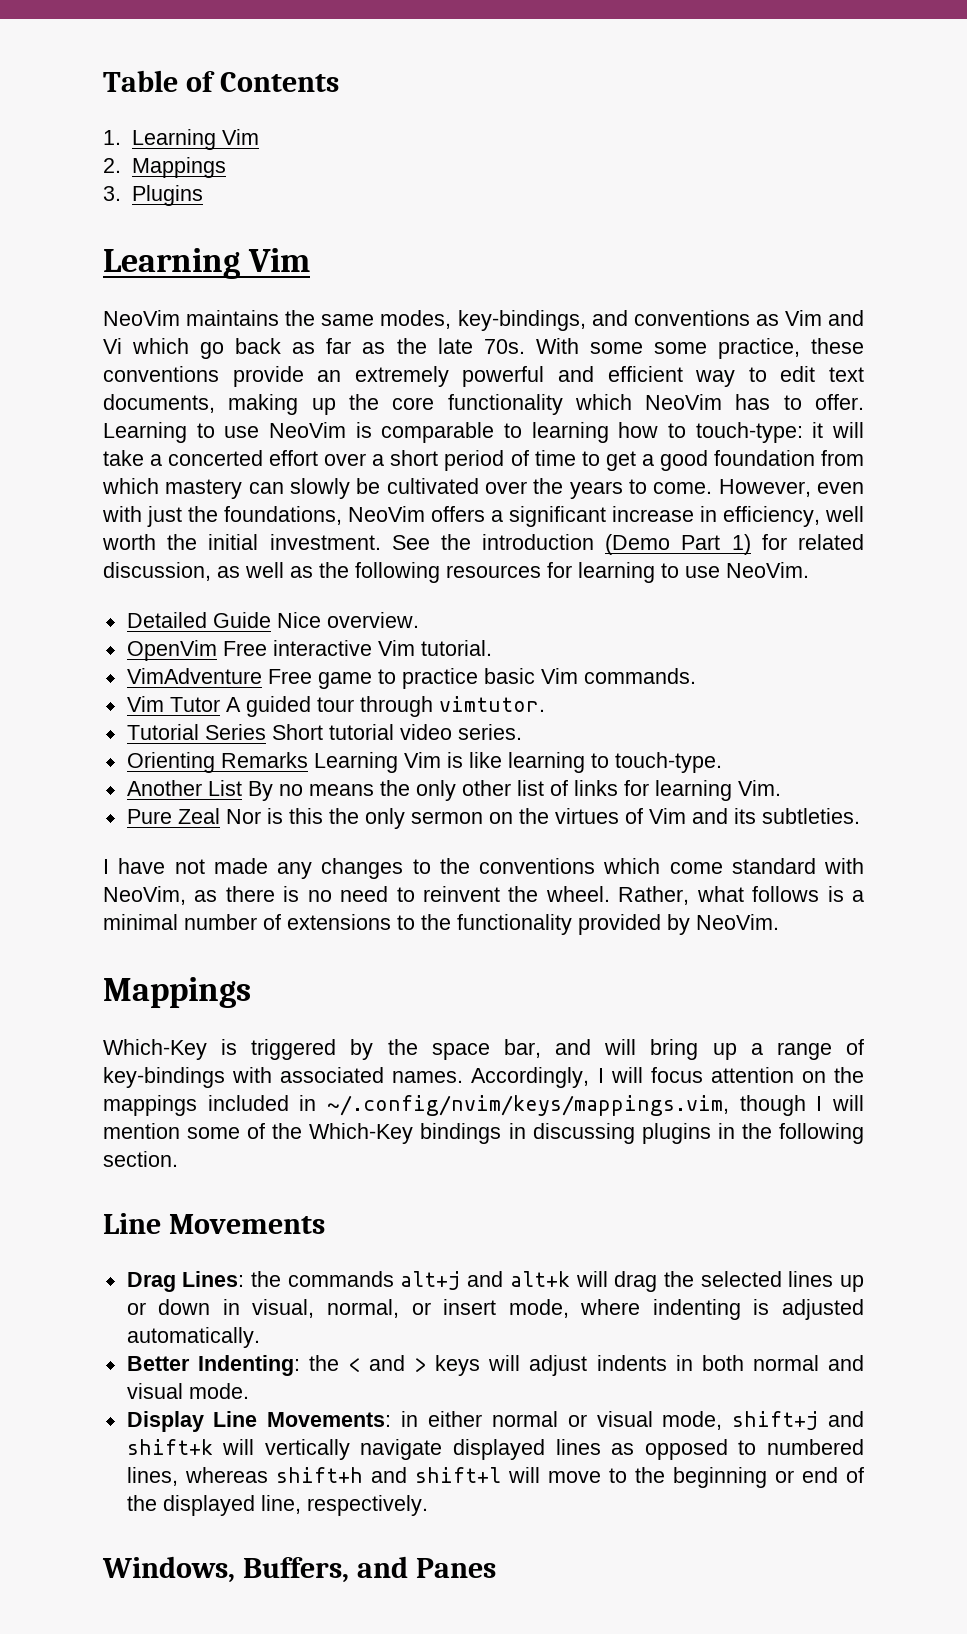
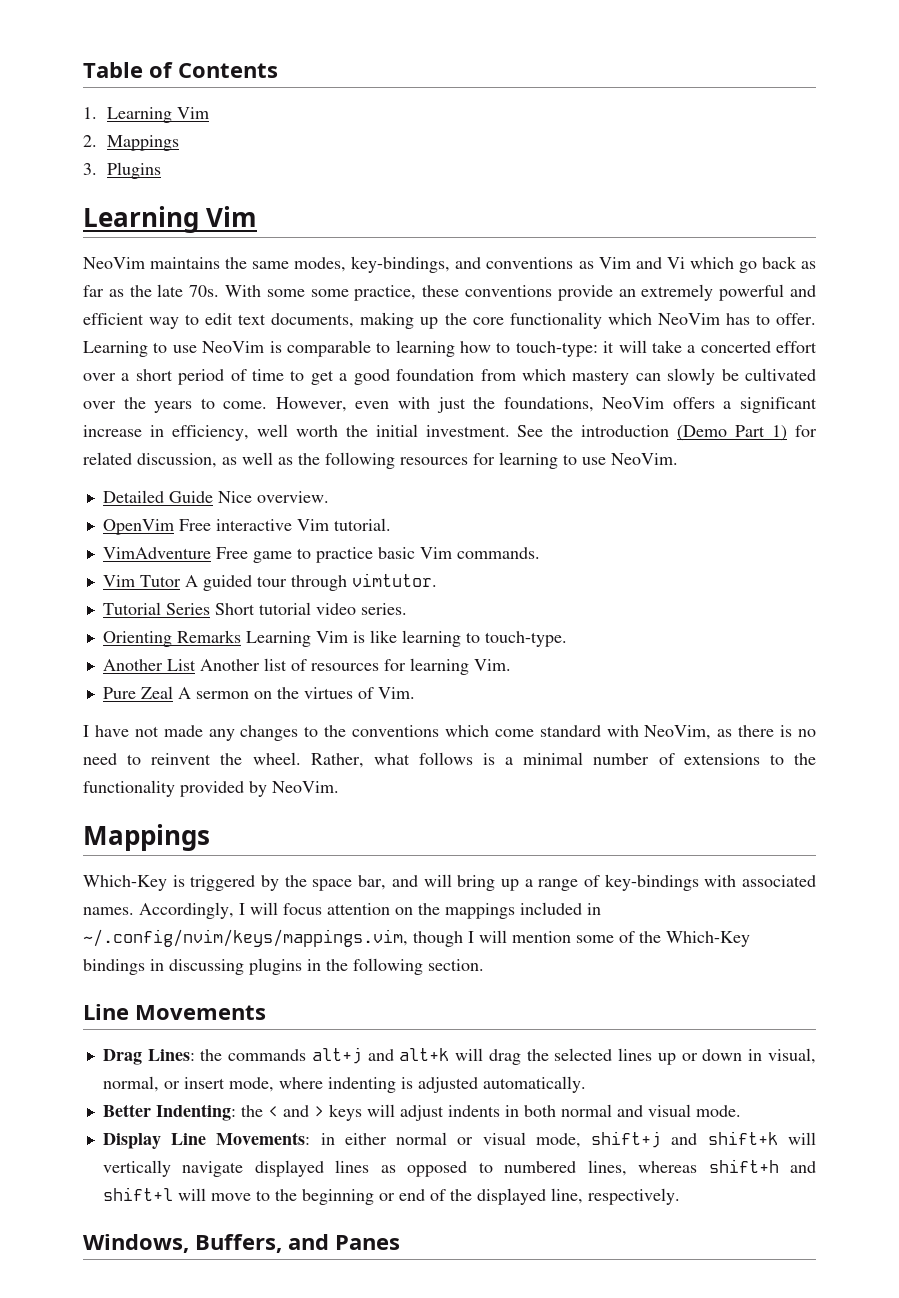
- Another List By no means the only other list of links for learning Vim.
+ Another List Another list of resources for learning Vim.
- Pure Zeal Nor is this the only sermon on the virtues of Vim and its subtleties.
+ Pure Zeal A sermon on the virtues of Vim.

